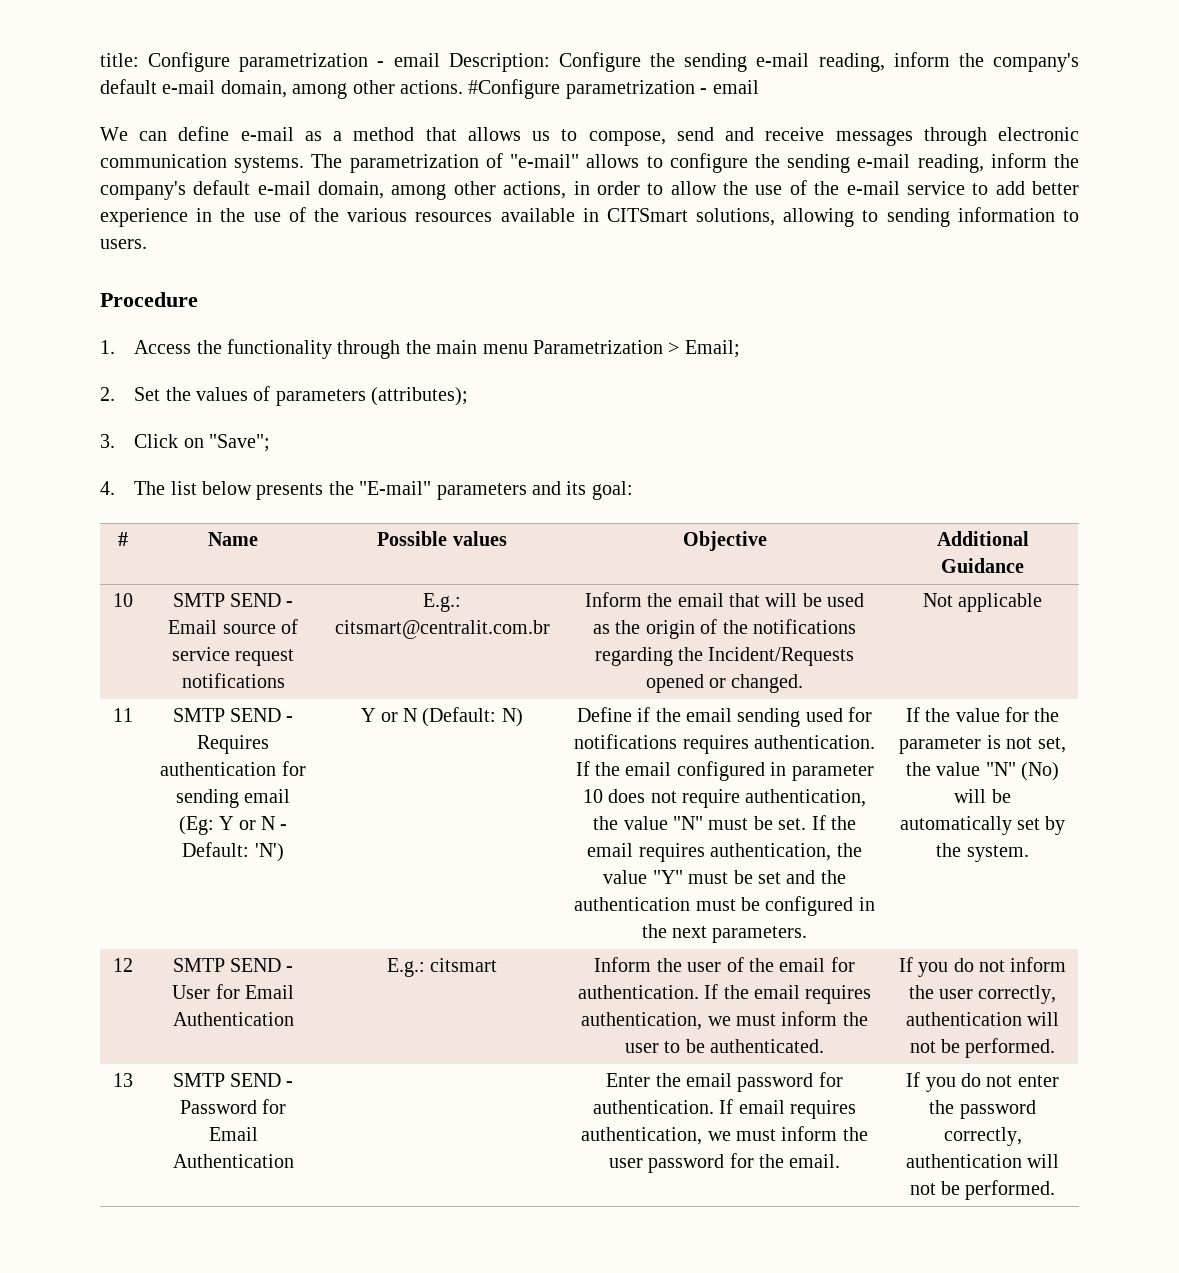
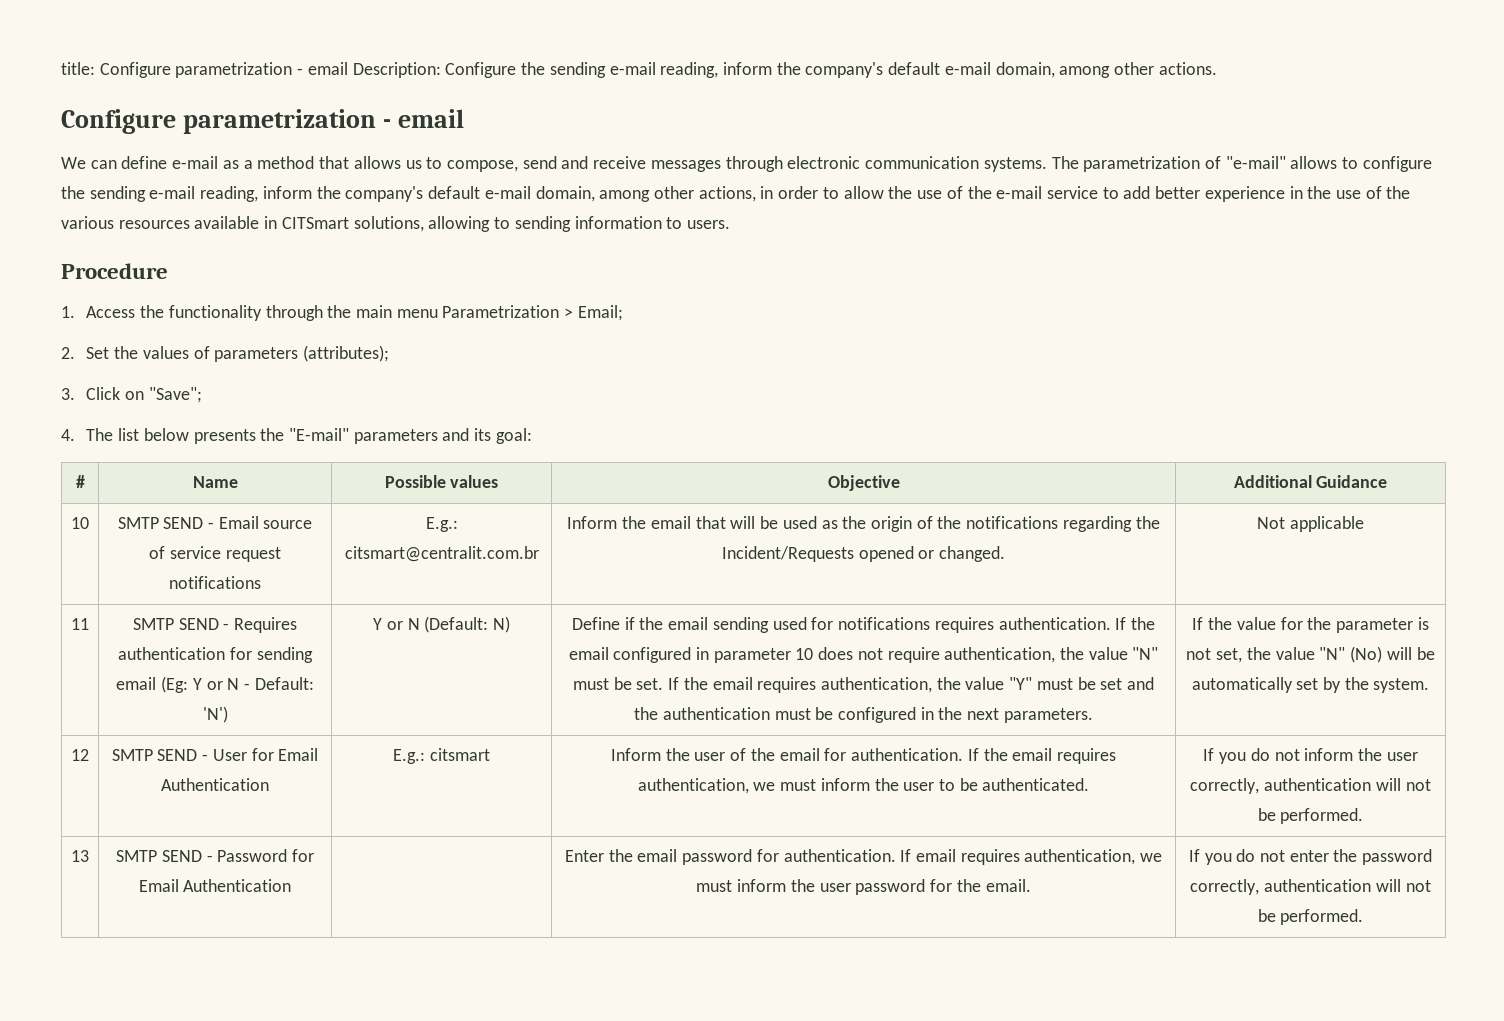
- title: Configure parametrization - email Description: Configure the sending e-mail reading, inform the company's default e-mail domain, among other actions. #Configure parametrization - email
+ title: Configure parametrization - email Description: Configure the sending e-mail reading, inform the company's default e-mail domain, among other actions.
+ Configure parametrization - email

